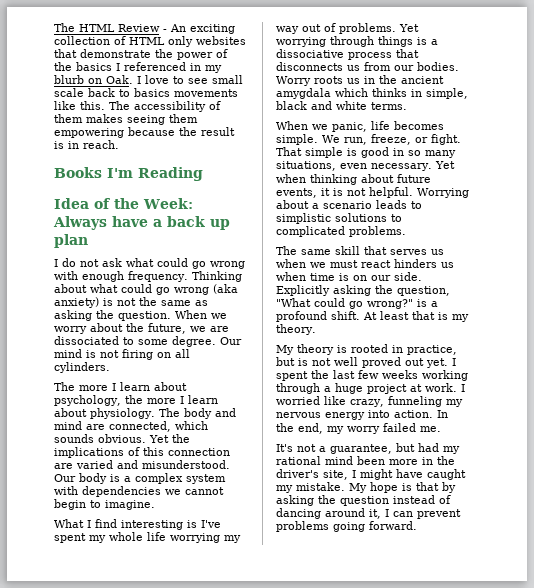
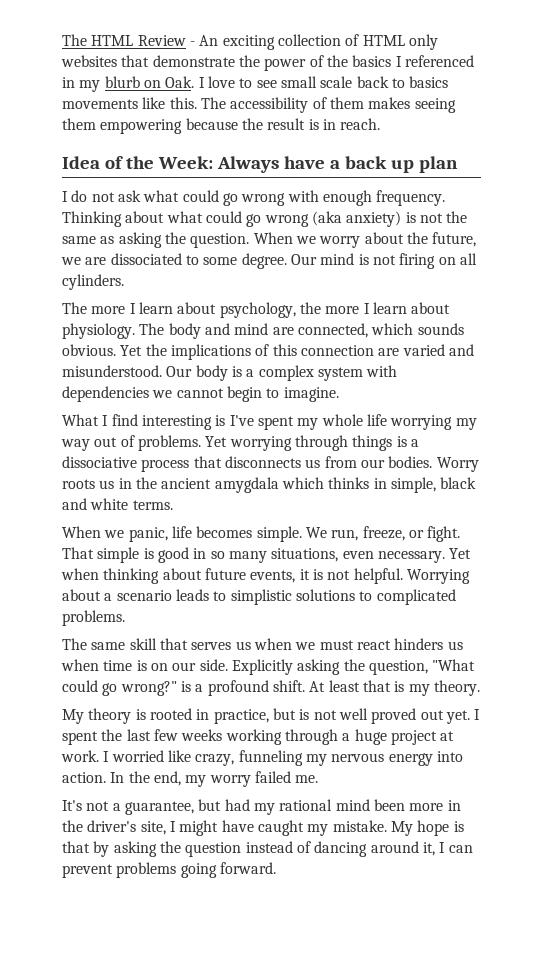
- Books I'm Reading

